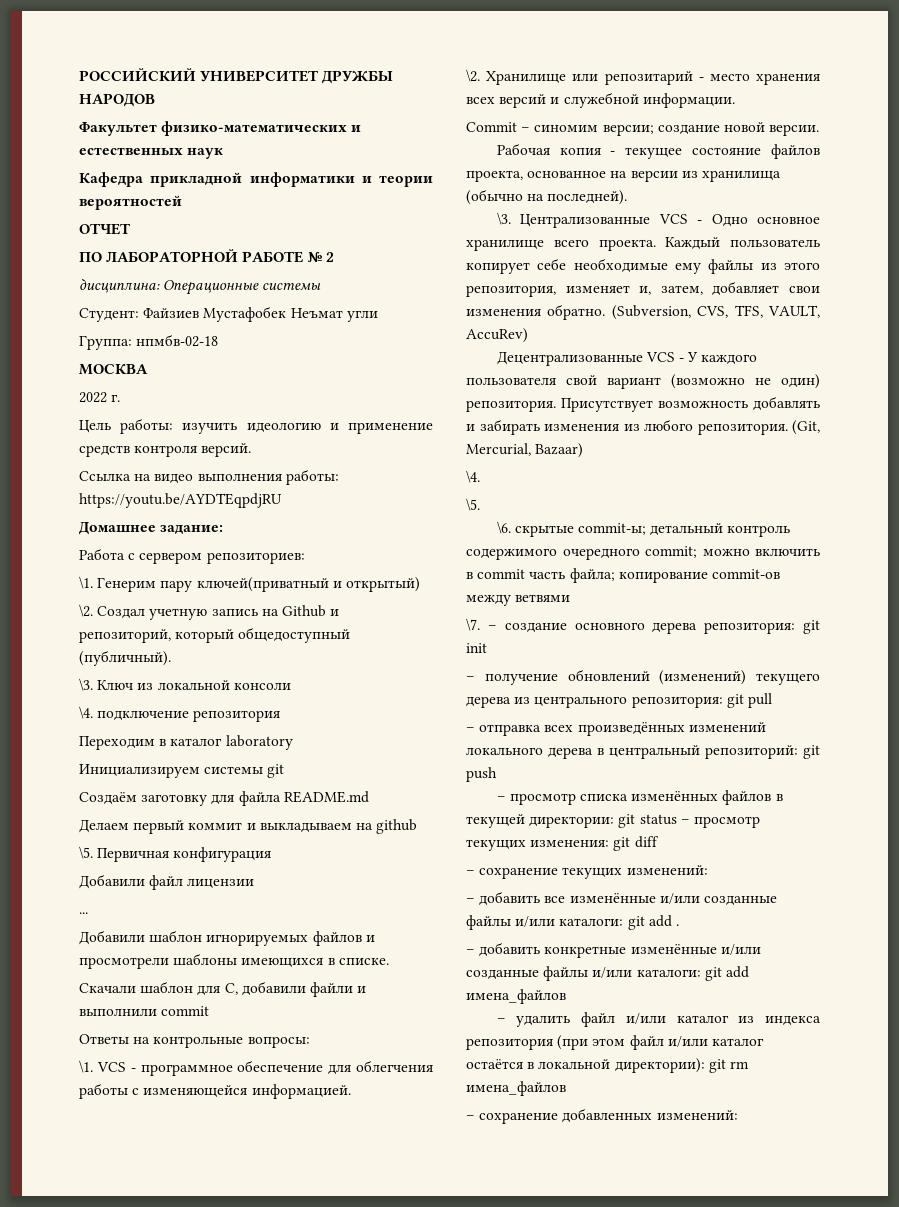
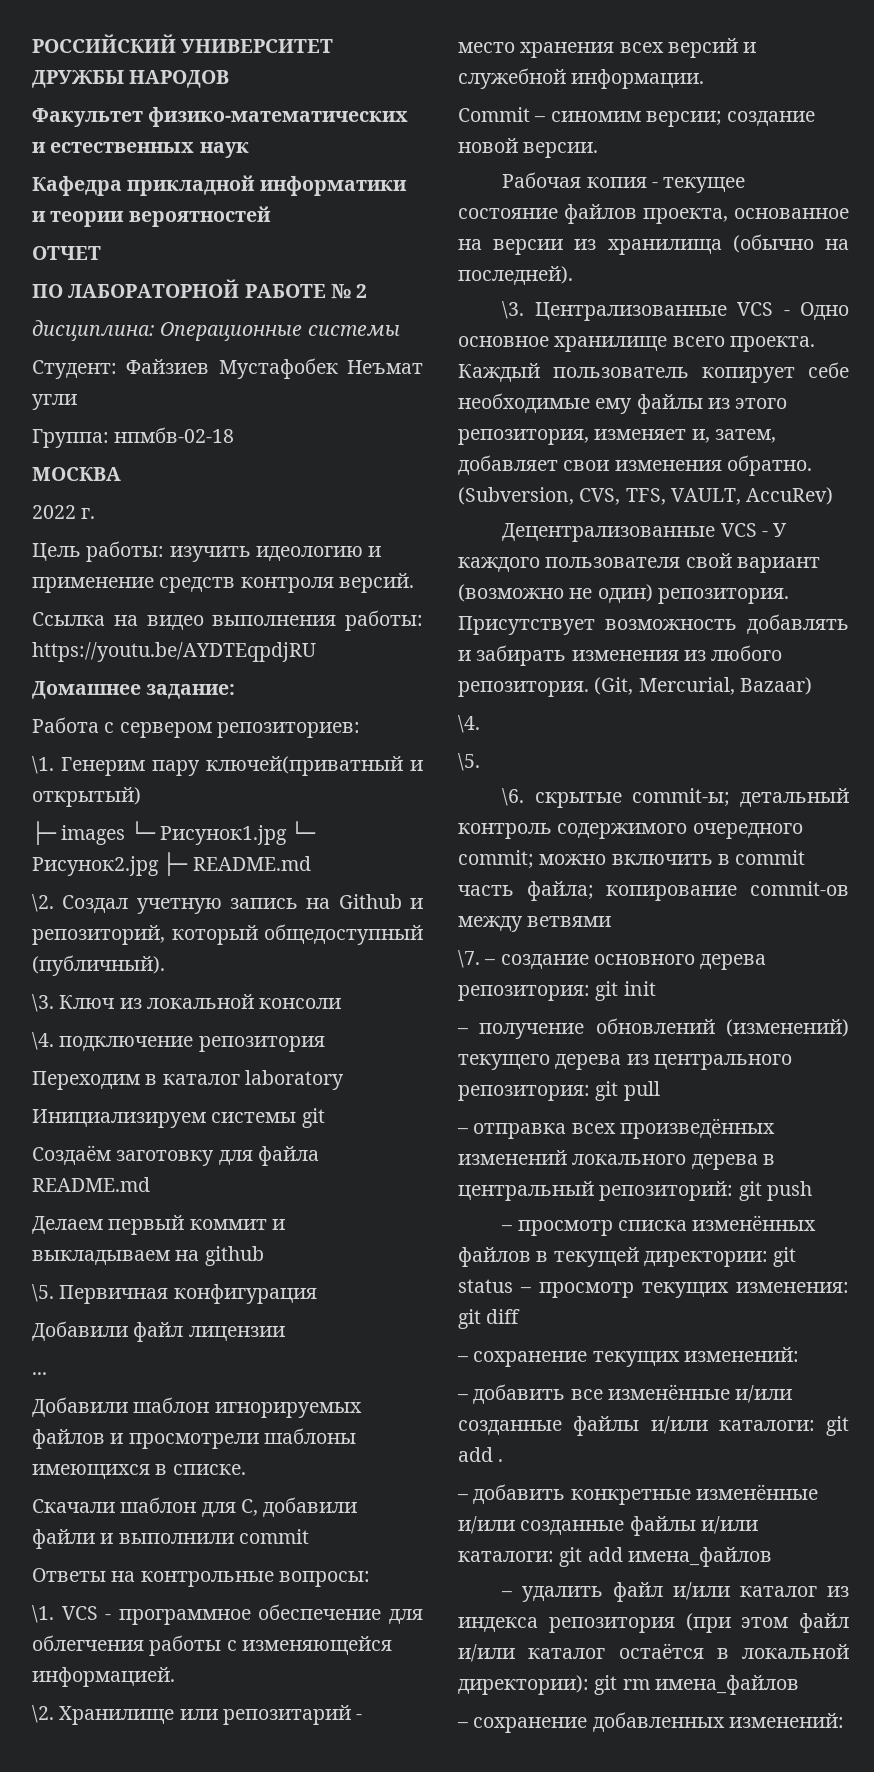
+ ├─ images └─ Рисунок1.jpg └─ Рисунок2.jpg ├─ README.md

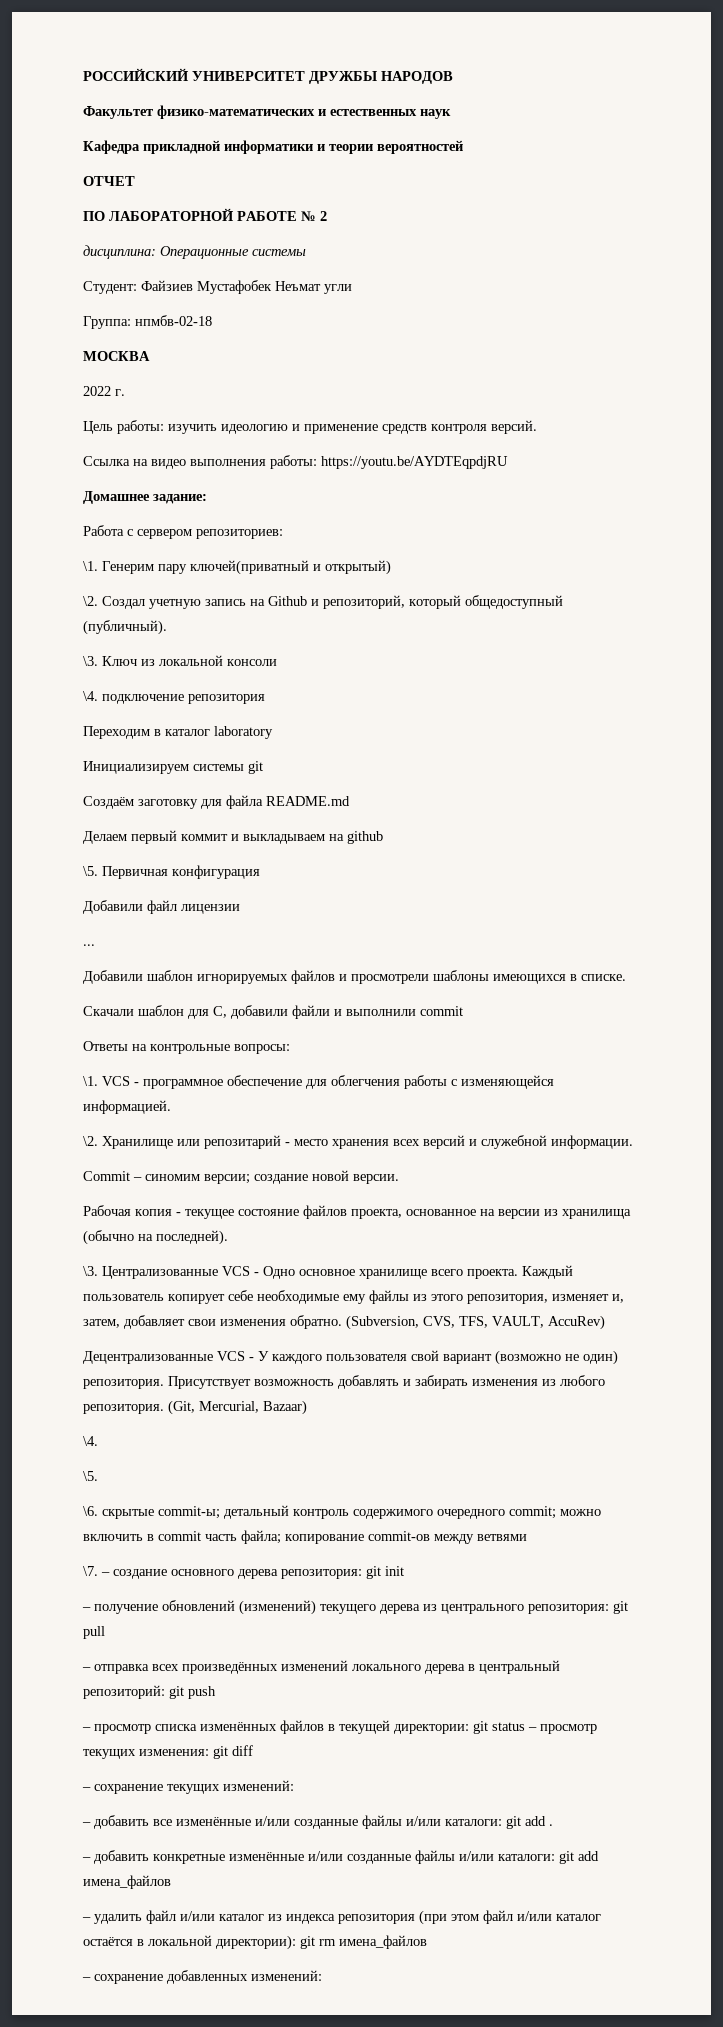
- ├─ images └─ Рисунок1.jpg └─ Рисунок2.jpg ├─ README.md

